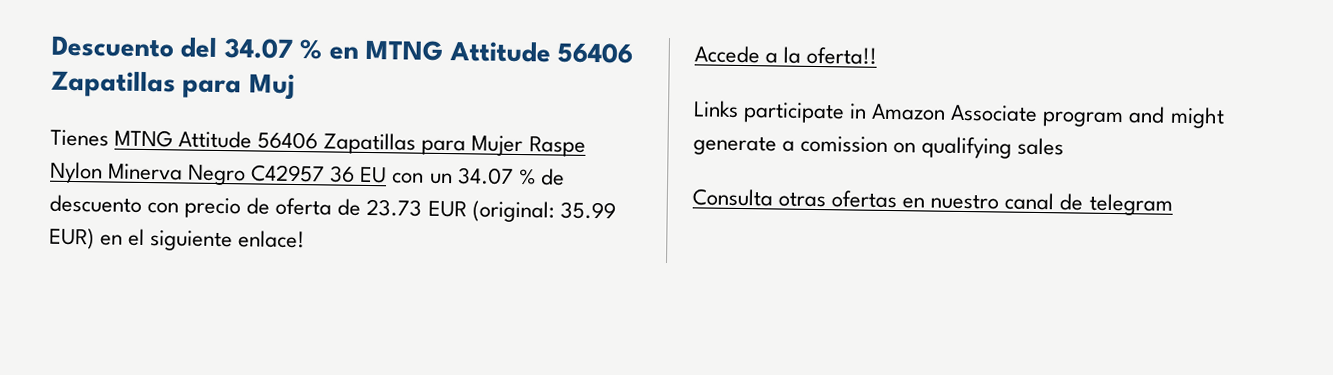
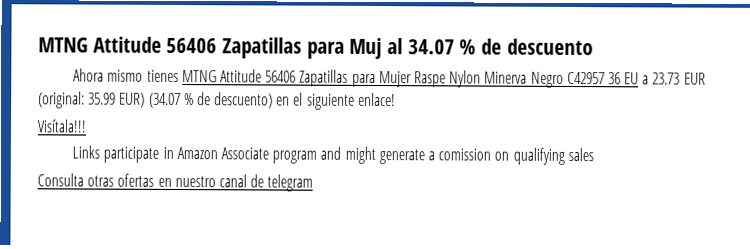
- Descuento del 34.07 % en MTNG Attitude 56406 Zapatillas para Muj
- Tienes MTNG Attitude 56406 Zapatillas para Mujer Raspe Nylon Minerva Negro C42957 36 EU con un 34.07 % de descuento con precio de oferta de 23.73 EUR (original: 35.99 EUR) en el siguiente enlace!
+ MTNG Attitude 56406 Zapatillas para Muj al 34.07 % de descuento
+ Ahora mismo tienes MTNG Attitude 56406 Zapatillas para Mujer Raspe Nylon Minerva Negro C42957 36 EU a 23.73 EUR (original: 35.99 EUR) (34.07 % de descuento) en el siguiente enlace!
- Accede a la oferta!!
+ Visítala!!!

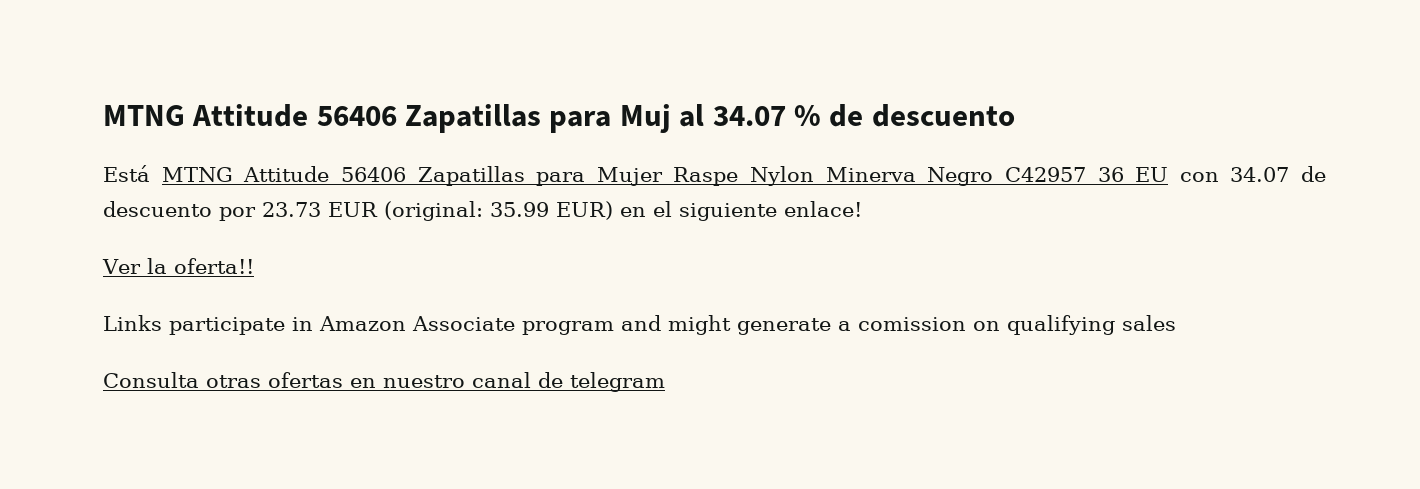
- Ahora mismo tienes MTNG Attitude 56406 Zapatillas para Mujer Raspe Nylon Minerva Negro C42957 36 EU a 23.73 EUR (original: 35.99 EUR) (34.07 % de descuento) en el siguiente enlace!
+ Está MTNG Attitude 56406 Zapatillas para Mujer Raspe Nylon Minerva Negro C42957 36 EU con 34.07 de descuento por 23.73 EUR (original: 35.99 EUR) en el siguiente enlace!
- Visítala!!!
+ Ver la oferta!!

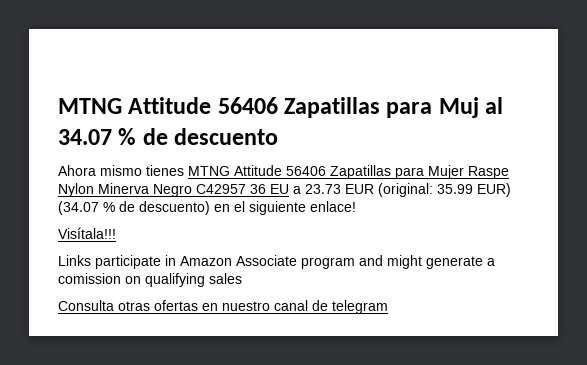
- Está MTNG Attitude 56406 Zapatillas para Mujer Raspe Nylon Minerva Negro C42957 36 EU con 34.07 de descuento por 23.73 EUR (original: 35.99 EUR) en el siguiente enlace!
+ Ahora mismo tienes MTNG Attitude 56406 Zapatillas para Mujer Raspe Nylon Minerva Negro C42957 36 EU a 23.73 EUR (original: 35.99 EUR) (34.07 % de descuento) en el siguiente enlace!
- Ver la oferta!!
+ Visítala!!!

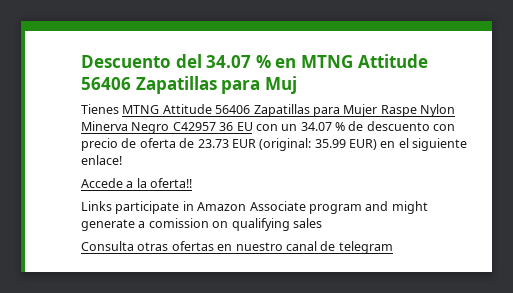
- MTNG Attitude 56406 Zapatillas para Muj al 34.07 % de descuento
- Ahora mismo tienes MTNG Attitude 56406 Zapatillas para Mujer Raspe Nylon Minerva Negro C42957 36 EU a 23.73 EUR (original: 35.99 EUR) (34.07 % de descuento) en el siguiente enlace!
+ Descuento del 34.07 % en MTNG Attitude 56406 Zapatillas para Muj
+ Tienes MTNG Attitude 56406 Zapatillas para Mujer Raspe Nylon Minerva Negro C42957 36 EU con un 34.07 % de descuento con precio de oferta de 23.73 EUR (original: 35.99 EUR) en el siguiente enlace!
- Visítala!!!
+ Accede a la oferta!!

